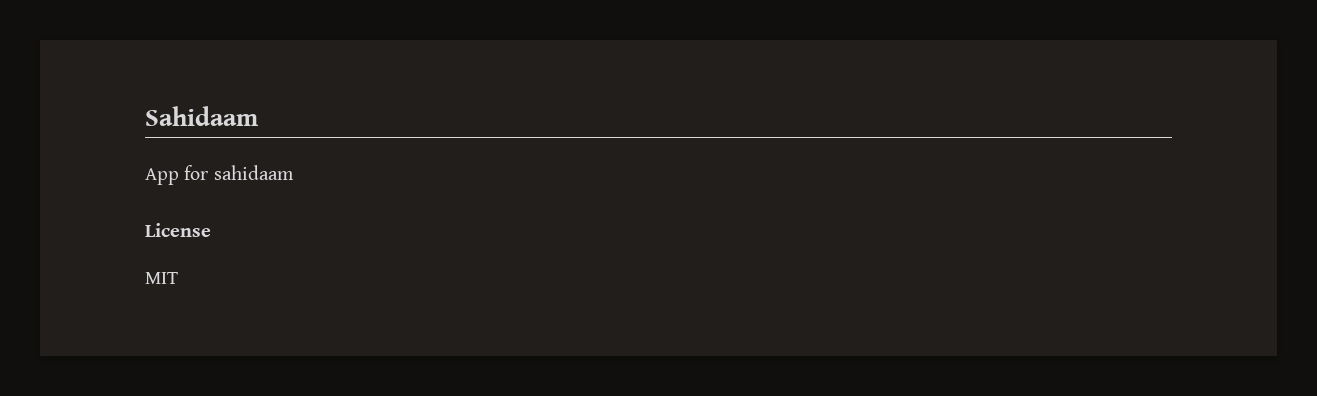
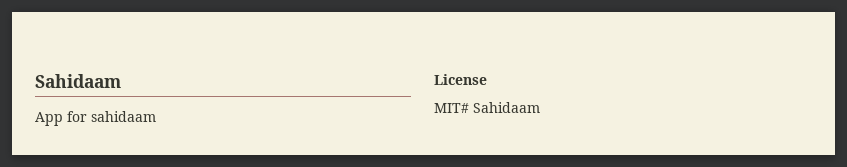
- MIT
+ MIT# Sahidaam

